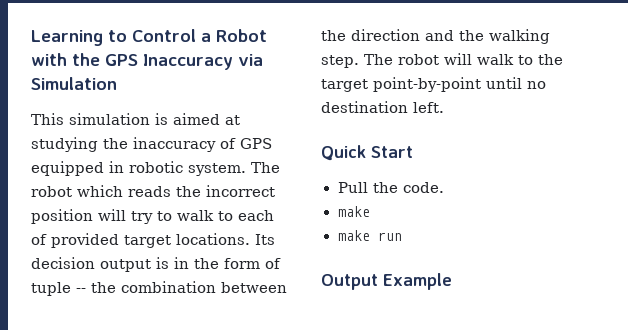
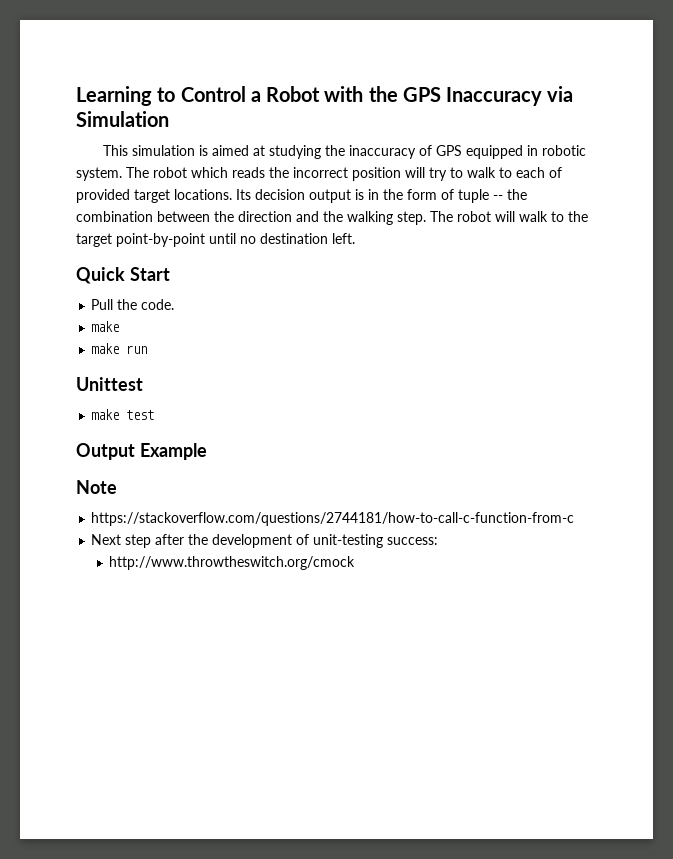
+ Unittest
+ make test
+ Note
+ https://stackoverflow.com/questions/2744181/how-to-call-c-function-from-c
+ Next step after the development of unit-testing success:
+ http://www.throwtheswitch.org/cmock

